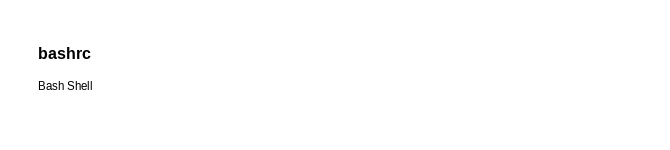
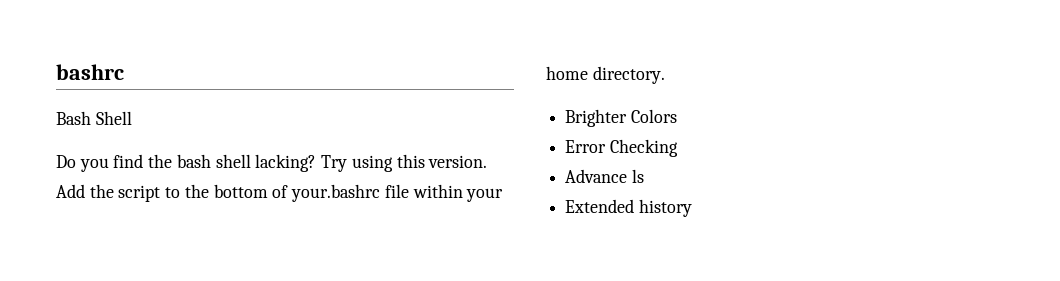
+ Do you find the bash shell lacking? Try using this version. Add the script to the bottom of your.bashrc file within your home directory.
+ Brighter Colors
+ Error Checking
+ Advance ls
+ Extended history

